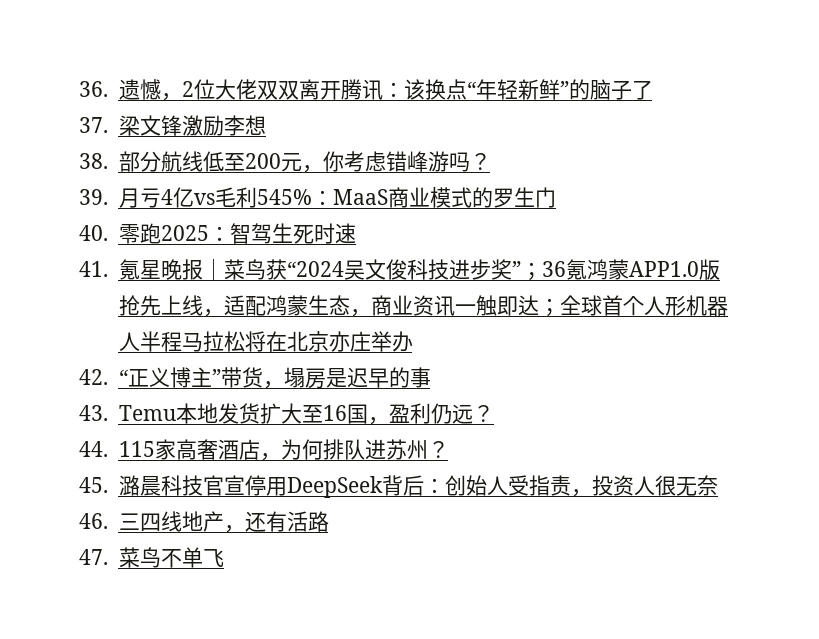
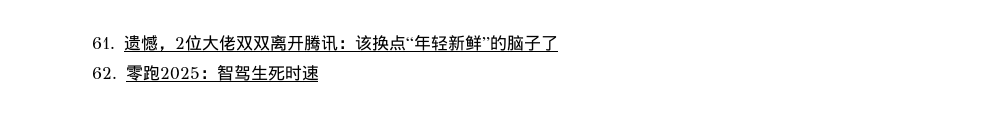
- 36.遗憾，2位大佬双双离开腾讯：该换点“年轻新鲜”的脑子了
+ 61.遗憾，2位大佬双双离开腾讯：该换点“年轻新鲜”的脑子了
- 37.梁文锋激励李想
- 38.部分航线低至200元，你考虑错峰游吗？
- 39.月亏4亿vs毛利545%：MaaS商业模式的罗生门
- 40.零跑2025：智驾生死时速
+ 62.零跑2025：智驾生死时速
- 41.氪星晚报｜菜鸟获“2024吴文俊科技进步奖”；36氪鸿蒙APP1.0版抢先上线，适配鸿蒙生态，商业资讯一触即达；全球首个人形机器人半程马拉松将在北京亦庄举办
- 42. “正义博主”带货，塌房是迟早的事
- 43. Temu本地发货扩大至16国，盈利仍远？
- 44. 115家高奢酒店，为何排队进苏州？
- 45.潞晨科技官宣停用DeepSeek背后：创始人受指责，投资人很无奈
- 46.三四线地产，还有活路
- 47.菜鸟不单飞

